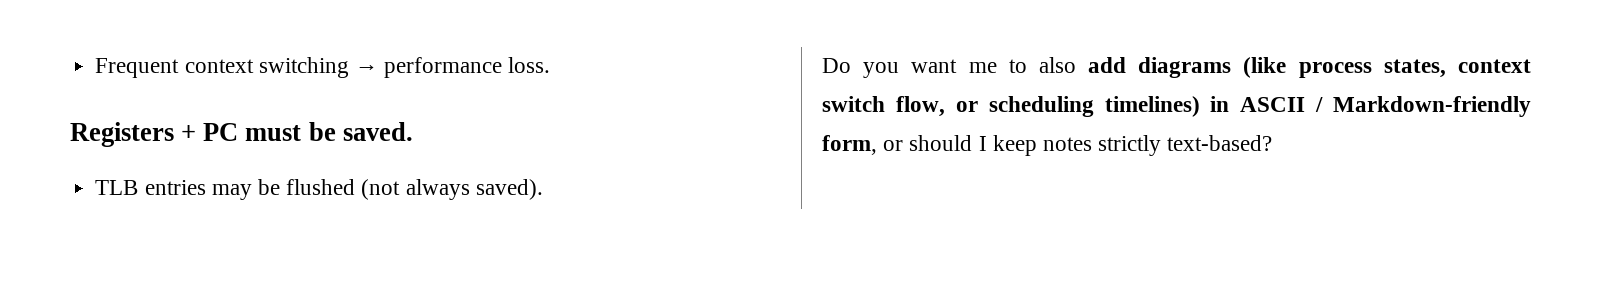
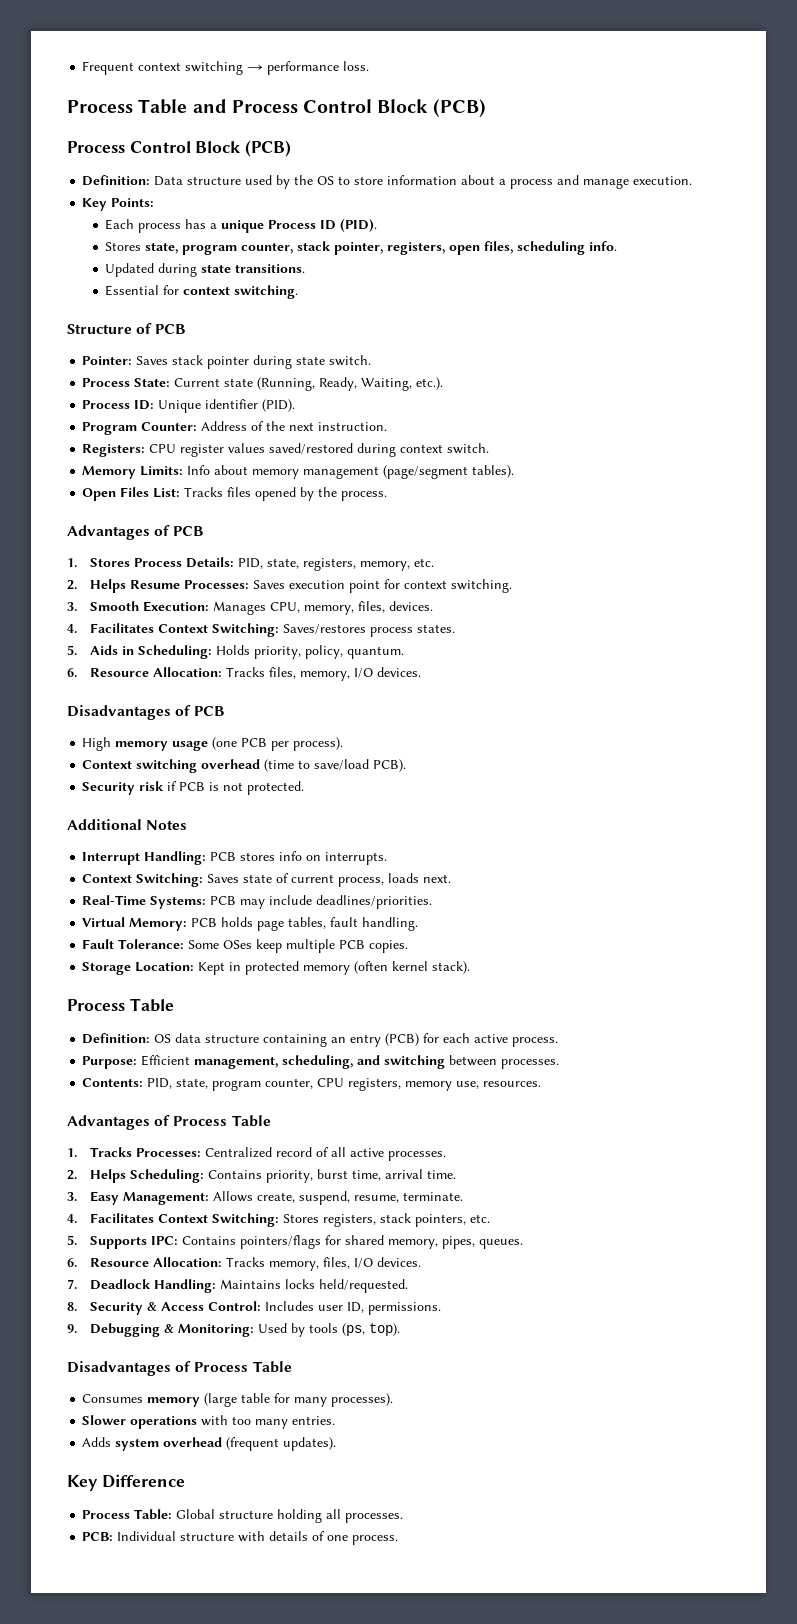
- Registers + PC must be saved.
- TLB entries may be flushed (not always saved).
- Do you want me to also add diagrams (like process states, context switch flow, or scheduling timelines) in ASCII / Markdown-friendly form, or should I keep notes strictly text-based?
+ Process Table and Process Control Block (PCB)
+ Process Control Block (PCB)
+ Definition: Data structure used by the OS to store information about a process and manage execution.
+ Key Points:
+ Each process has a unique Process ID (PID).
+ Stores state, program counter, stack pointer, registers, open files, scheduling info.
+ Updated during state transitions.
+ Essential for context switching.
+ Structure of PCB
+ Pointer: Saves stack pointer during state switch.
+ Process State: Current state (Running, Ready, Waiting, etc.).
+ Process ID: Unique identifier (PID).
+ Program Counter: Address of the next instruction.
+ Registers: CPU register values saved/restored during context switch.
+ Memory Limits: Info about memory management (page/segment tables).
+ Open Files List: Tracks files opened by the process.
+ Advantages of PCB
+ 1. Stores Process Details: PID, state, registers, memory, etc.
+ 2. Helps Resume Processes: Saves execution point for context switching.
+ 3. Smooth Execution: Manages CPU, memory, files, devices.
+ 4. Facilitates Context Switching: Saves/restores process states.
+ 5. Aids in Scheduling: Holds priority, policy, quantum.
+ 6. Resource Allocation: Tracks files, memory, I/O devices.
+ Disadvantages of PCB
+ High memory usage (one PCB per process).
+ Context switching overhead (time to save/load PCB).
+ Security risk if PCB is not protected.
+ Additional Notes
+ Interrupt Handling: PCB stores info on interrupts.
+ Context Switching: Saves state of current process, loads next.
+ Real-Time Systems: PCB may include deadlines/priorities.
+ Virtual Memory: PCB holds page tables, fault handling.
+ Fault Tolerance: Some OSes keep multiple PCB copies.
+ Storage Location: Kept in protected memory (often kernel stack).
+ Process Table
+ Definition: OS data structure containing an entry (PCB) for each active process.
+ Purpose: Efficient management, scheduling, and switching between processes.
+ Contents: PID, state, program counter, CPU registers, memory use, resources.
+ Advantages of Process Table
+ 1. Tracks Processes: Centralized record of all active processes.
+ 2. Helps Scheduling: Contains priority, burst time, arrival time.
+ 3. Easy Management: Allows create, suspend, resume, terminate.
+ 4. Facilitates Context Switching: Stores registers, stack pointers, etc.
+ 5. Supports IPC: Contains pointers/flags for shared memory, pipes, queues.
+ 6. Resource Allocation: Tracks memory, files, I/O devices.
+ 7. Deadlock Handling: Maintains locks held/requested.
+ 8. Security & Access Control: Includes user ID, permissions.
+ 9. Debugging & Monitoring: Used by tools (ps, top).
+ Disadvantages of Process Table
+ Consumes memory (large table for many processes).
+ Slower operations with too many entries.
+ Adds system overhead (frequent updates).
+ Key Difference
+ Process Table: Global structure holding all processes.
+ PCB: Individual structure with details of one process.

